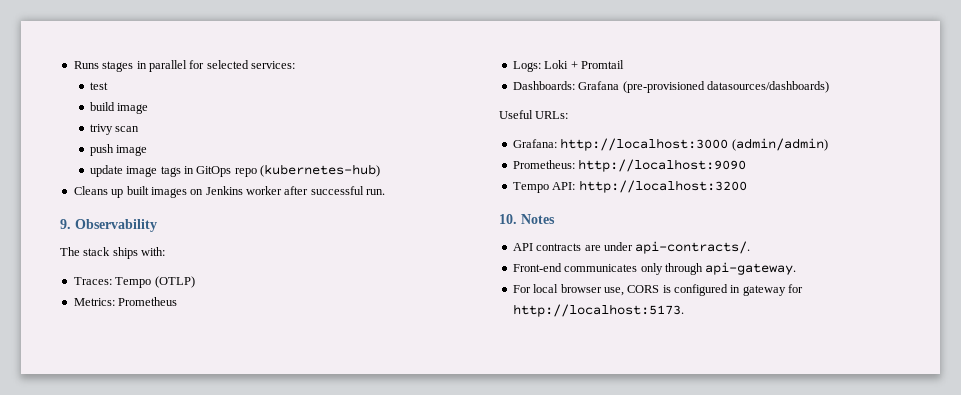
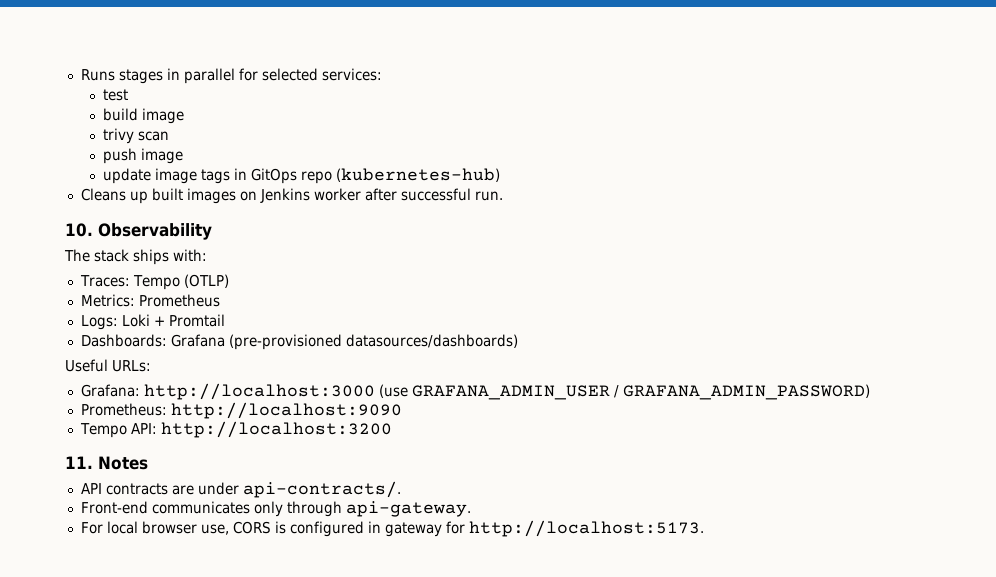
- 9. Observability
+ 10. Observability
- Grafana: http://localhost:3000 (admin/admin)
+ Grafana: http://localhost:3000 (use GRAFANA_ADMIN_USER / GRAFANA_ADMIN_PASSWORD)
- 10. Notes
+ 11. Notes

